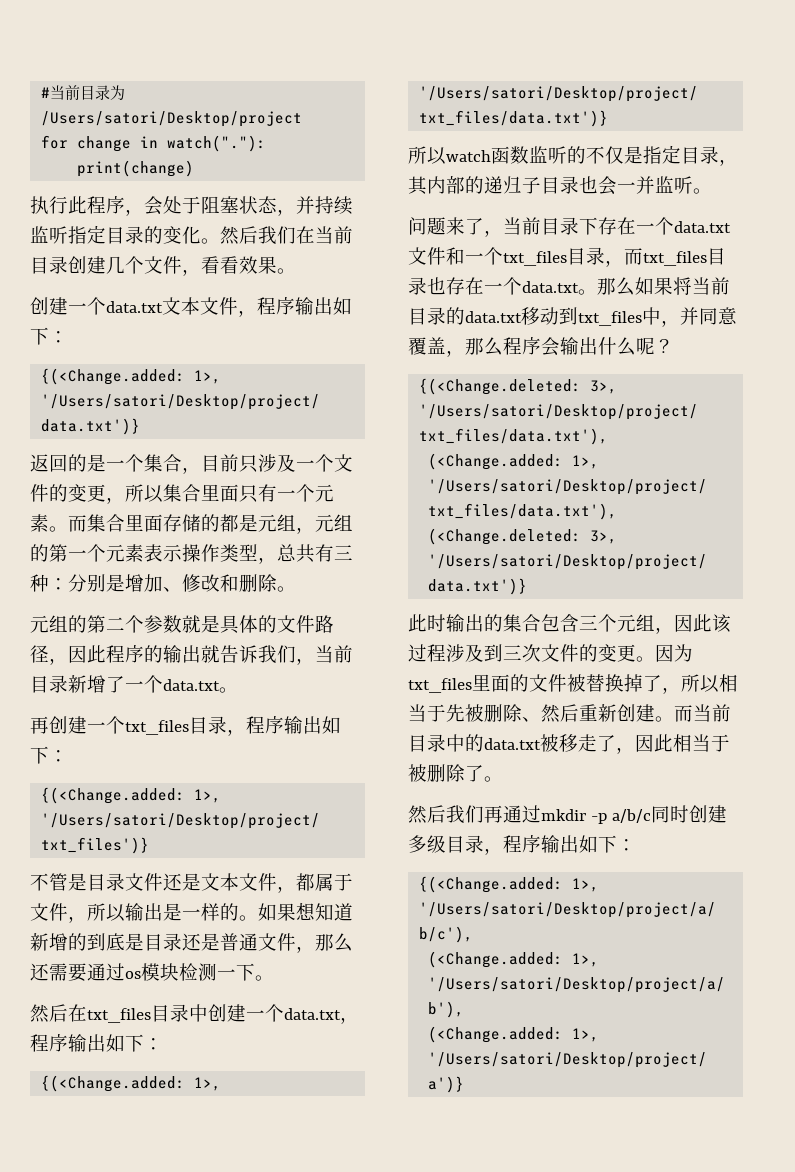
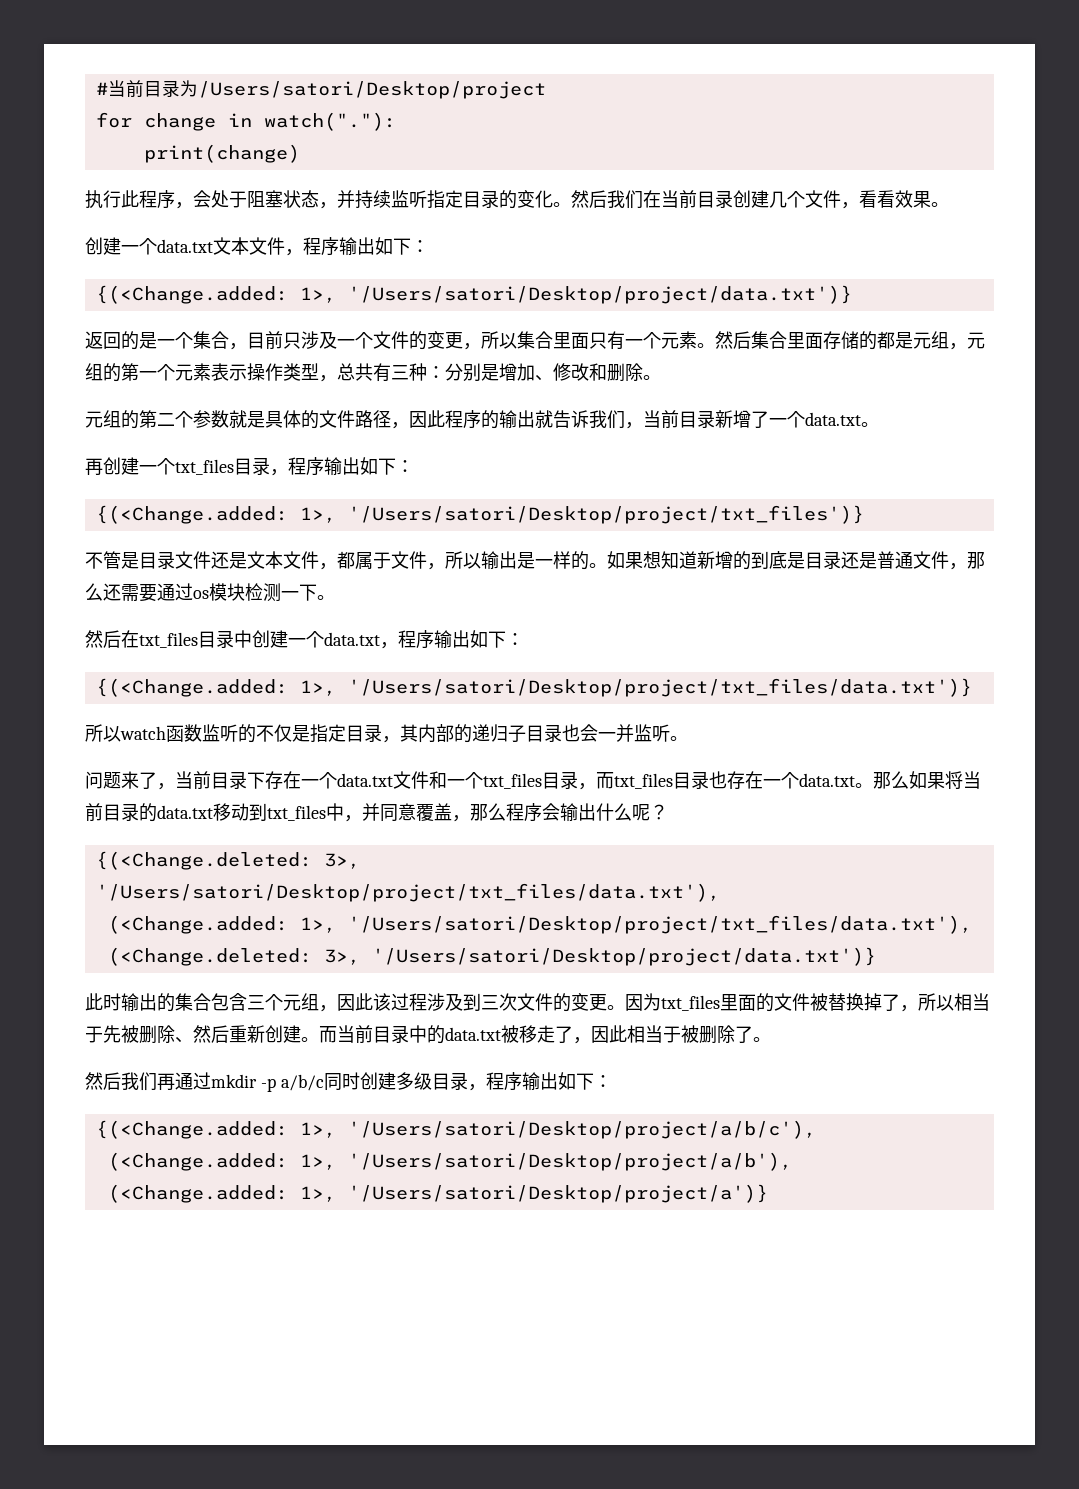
- 而集合里面存储的都是元组，元组的第一个元素表示操作类型，总共有三种：分别是增加、修改和删除。
+ 然后集合里面存储的都是元组，元组的第一个元素表示操作类型，总共有三种：分别是增加、修改和删除。

